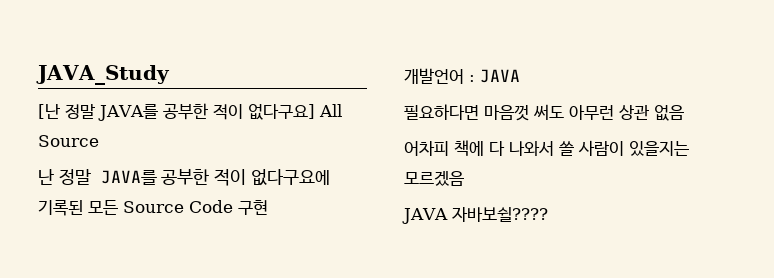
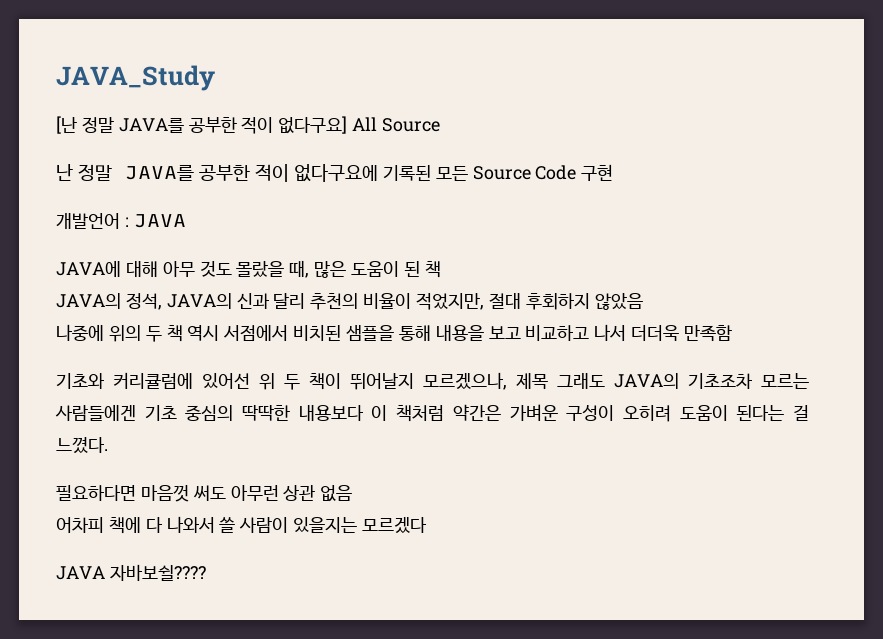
+ JAVA에 대해 아무 것도 몰랐을 때, 많은 도움이 된 책
+ JAVA의 정석, JAVA의 신과 달리 추천의 비율이 적었지만, 절대 후회하지 않았음
+ 나중에 위의 두 책 역시 서점에서 비치된 샘플을 통해 내용을 보고 비교하고 나서 더더욱 만족함
+ 기초와 커리큘럼에 있어선 위 두 책이 뛰어날지 모르겠으나, 제목 그래도 JAVA의 기초조차 모르는 사람들에겐 기초 중심의 딱딱한 내용보다 이 책처럼 약간은 가벼운 구성이 오히려 도움이 된다는 걸 느꼈다.
- 어차피 책에 다 나와서 쓸 사람이 있을지는 모르겠음
+ 어차피 책에 다 나와서 쓸 사람이 있을지는 모르겠다

